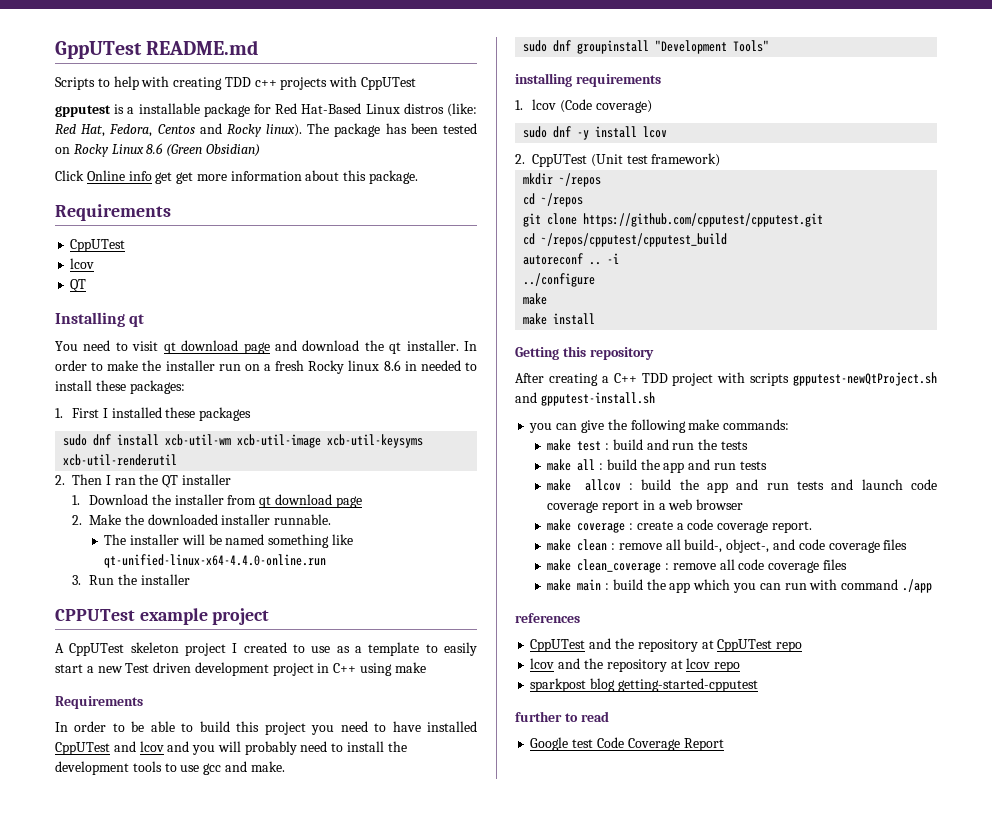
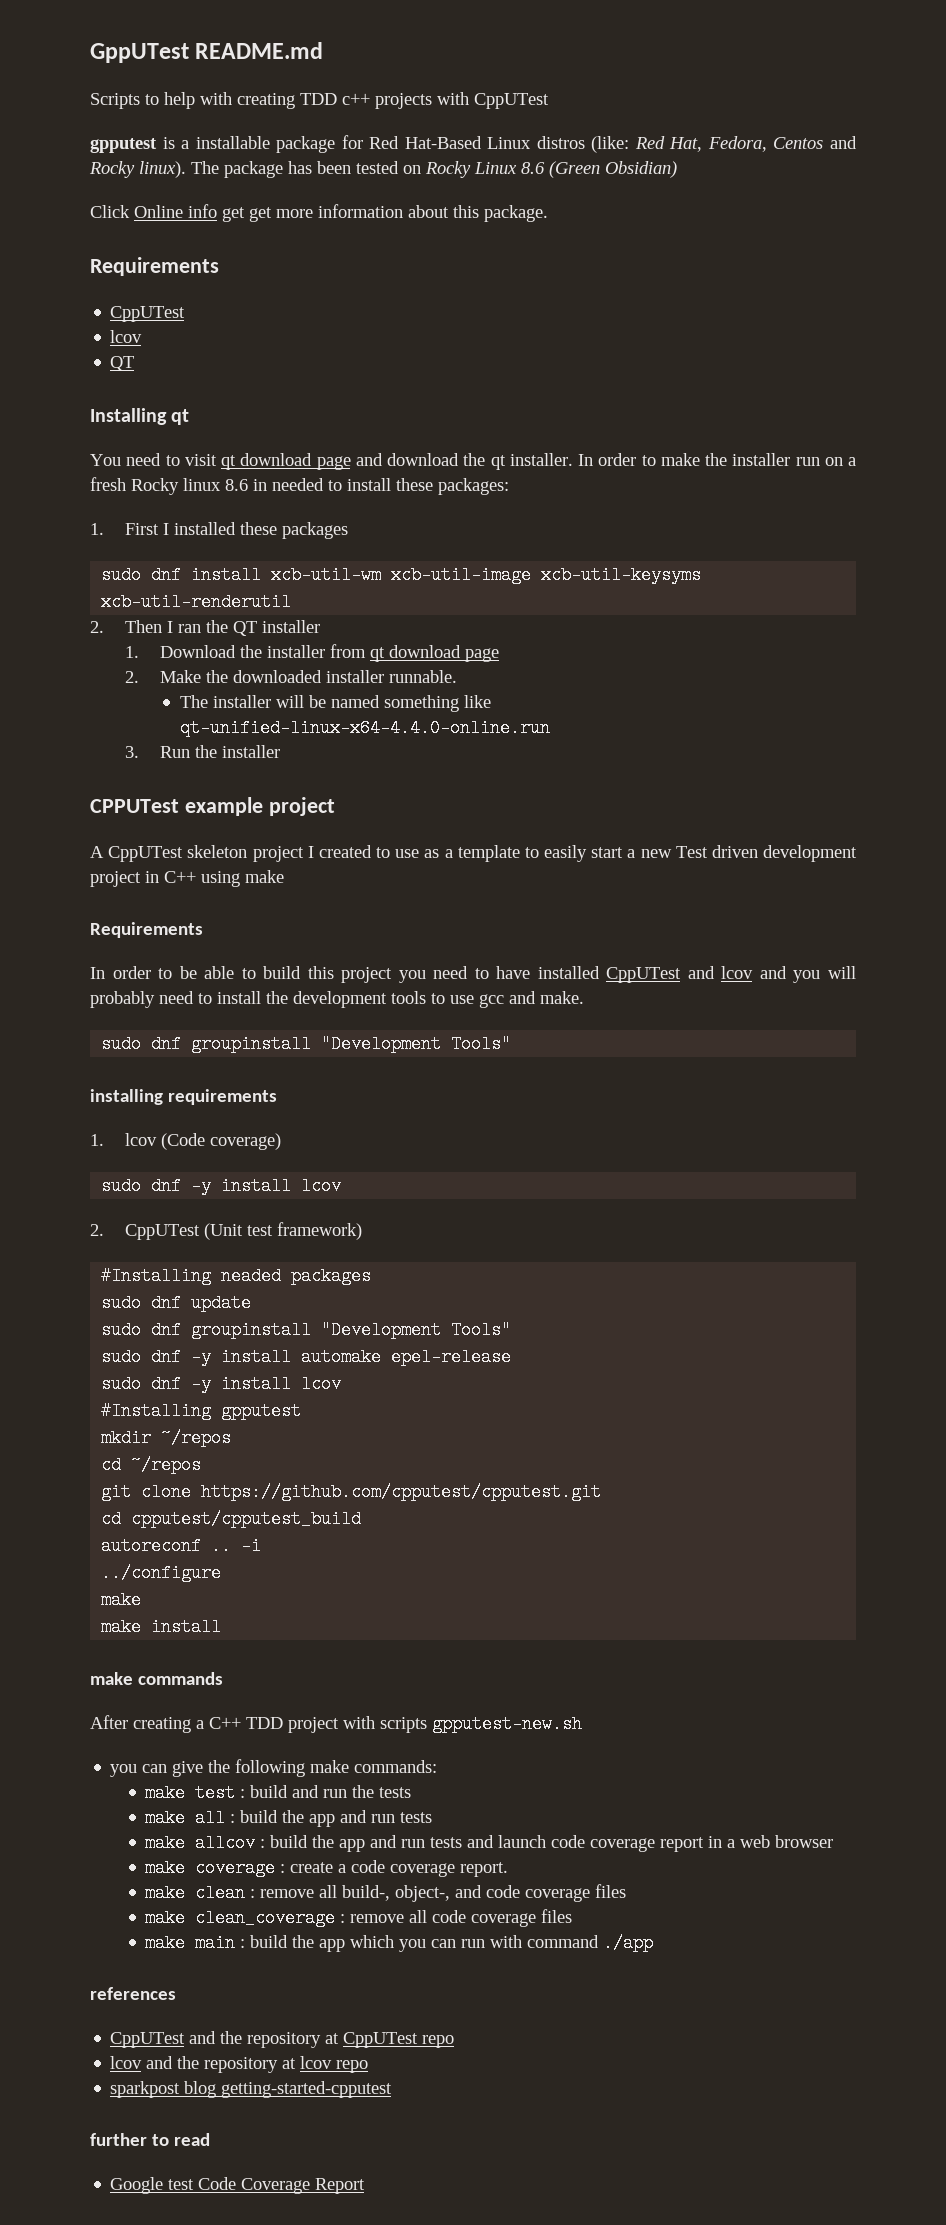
+ #Installing neaded packages
+ sudo dnf update
+ sudo dnf groupinstall "Development Tools"
+ sudo dnf -y install automake epel-release
+ sudo dnf -y install lcov
+ #Installing gpputest
- cd ~/repos/cpputest/cpputest_build
+ cd cpputest/cpputest_build
- Getting this repository
+ make commands
- After creating a C++ TDD project with scripts gpputest-newQtProject.sh and gpputest-install.sh
+ After creating a C++ TDD project with scripts gpputest-new.sh

